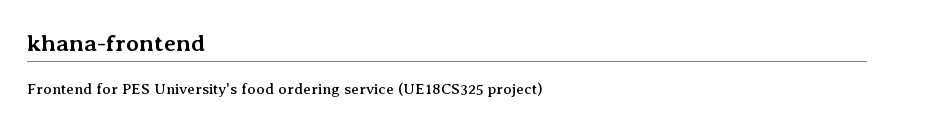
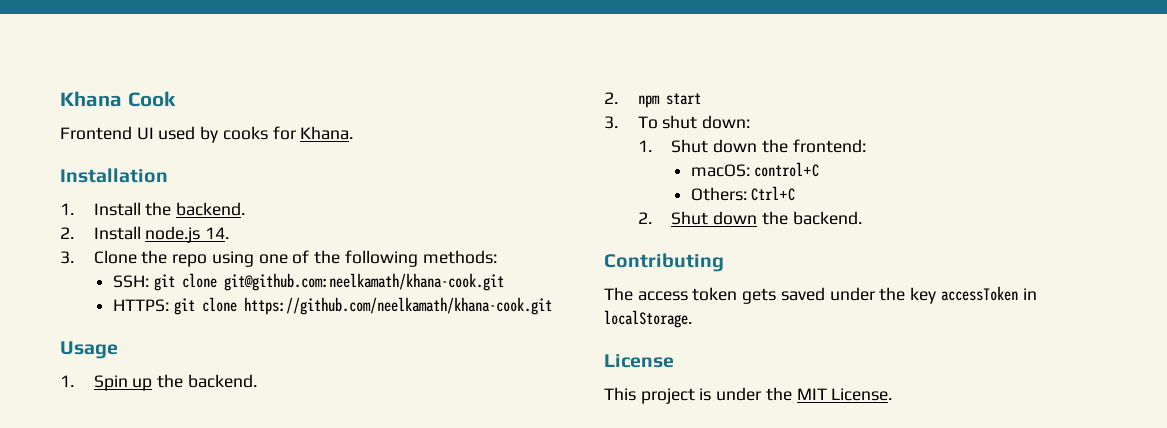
- khana-frontend
+ Khana Cook
- Frontend for PES University's food ordering service (UE18CS325 project)
+ Frontend UI used by cooks for Khana.
+ Installation
+ 1. Install the backend.
+ 2. Install node.js 14.
+ 3. Clone the repo using one of the following methods:
+ SSH: git clone git@github.com:neelkamath/khana-cook.git
+ HTTPS: git clone https://github.com/neelkamath/khana-cook.git
+ Usage
+ 1. Spin up the backend.
+ 2. npm start
+ 3. To shut down:
+ 1. Shut down the frontend:
+ macOS: control+C
+ Others: Ctrl+C
+ 2. Shut down the backend.
+ Contributing
+ The access token gets saved under the key accessToken in localStorage.
+ License
+ This project is under the MIT License.

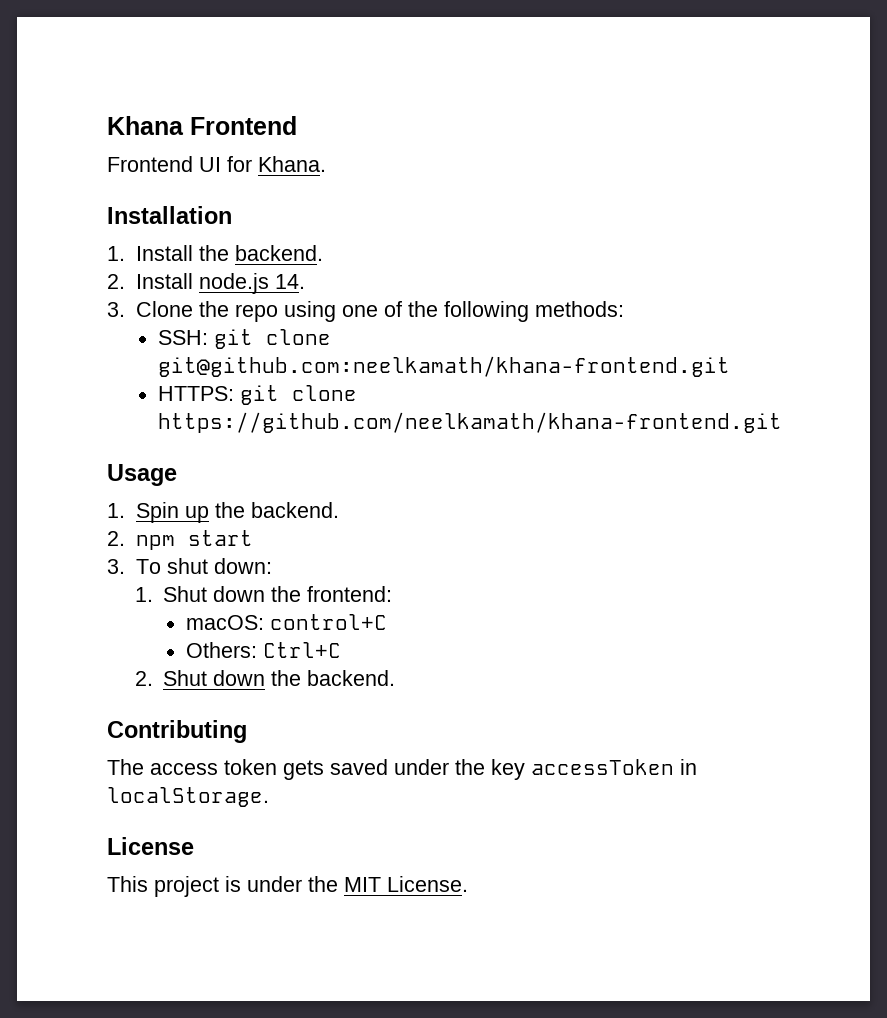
- Khana Cook
+ Khana Frontend
- Frontend UI used by cooks for Khana.
+ Frontend UI for Khana.
- SSH: git clone git@github.com:neelkamath/khana-cook.git
+ SSH: git clone git@github.com:neelkamath/khana-frontend.git
- HTTPS: git clone https://github.com/neelkamath/khana-cook.git
+ HTTPS: git clone https://github.com/neelkamath/khana-frontend.git

